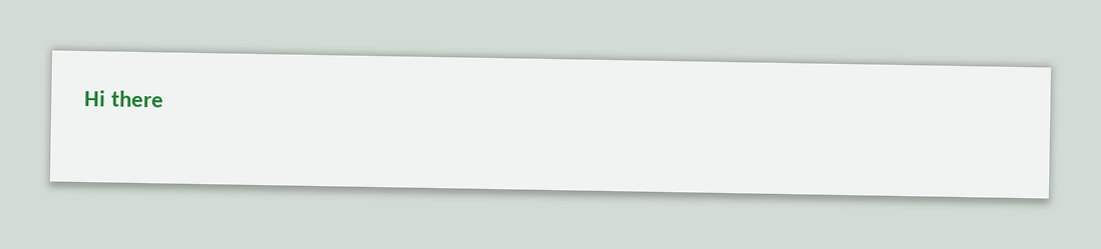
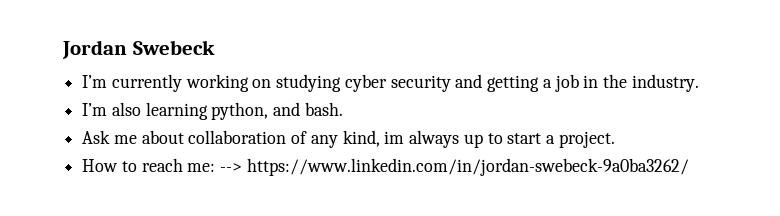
- Hi there
+ Jordan Swebeck
+ I’m currently working on studying cyber security and getting a job in the industry.
+ I’m also learning python, and bash.
+ Ask me about collaboration of any kind, im always up to start a project.
+ How to reach me: --> https://www.linkedin.com/in/jordan-swebeck-9a0ba3262/

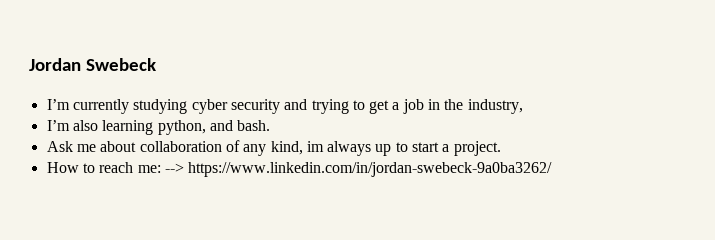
- I’m currently working on studying cyber security and getting a job in the industry.
+ I’m currently studying cyber security and trying to get a job in the industry,

